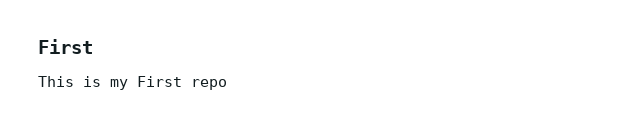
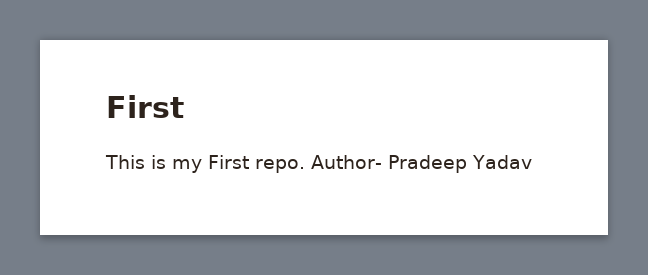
- This is my First repo
+ This is my First repo. Author- Pradeep Yadav

